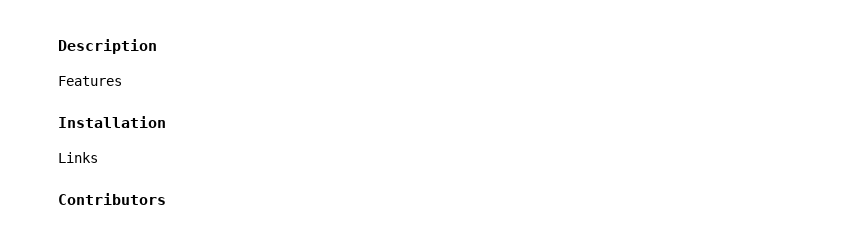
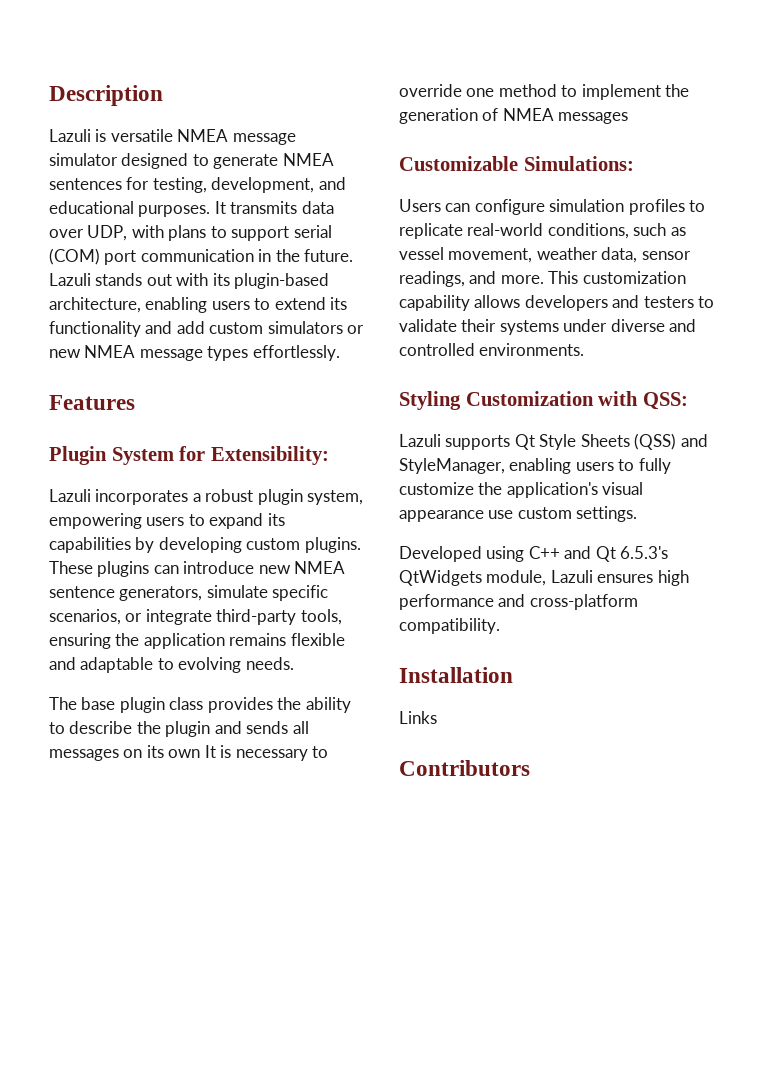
+ Lazuli is versatile NMEA message simulator designed to generate NMEA sentences for testing, development, and educational purposes. It transmits data over UDP, with plans to support serial (COM) port communication in the future. Lazuli stands out with its plugin-based architecture, enabling users to extend its functionality and add custom simulators or new NMEA message types effortlessly.
  Features
+ Plugin System for Extensibility:
+ Lazuli incorporates a robust plugin system, empowering users to expand its capabilities by developing custom plugins. These plugins can introduce new NMEA sentence generators, simulate specific scenarios, or integrate third-party tools, ensuring the application remains flexible and adaptable to evolving needs.
+ The base plugin class provides the ability to describe the plugin and sends all messages on its own It is necessary to override one method to implement the generation of NMEA messages
+ Customizable Simulations:
+ Users can configure simulation profiles to replicate real-world conditions, such as vessel movement, weather data, sensor readings, and more. This customization capability allows developers and testers to validate their systems under diverse and controlled environments.
+ Styling Customization with QSS:
+ Lazuli supports Qt Style Sheets (QSS) and StyleManager, enabling users to fully customize the application's visual appearance use custom settings.
+ Developed using C++ and Qt 6.5.3's QtWidgets module, Lazuli ensures high performance and cross-platform compatibility.

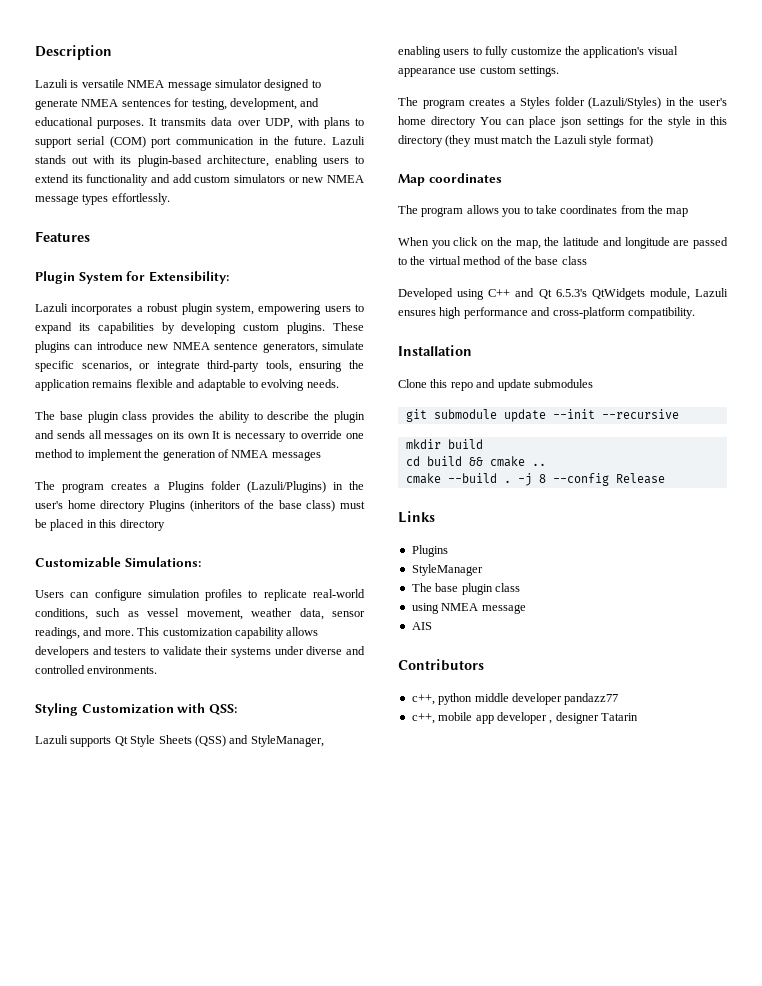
+ The program creates a Plugins folder (Lazuli/Plugins) in the user's home directory Plugins (inheritors of the base class) must be placed in this directory
+ The program creates a Styles folder (Lazuli/Styles) in the user's home directory You can place json settings for the style in this directory (they must match the Lazuli style format)
+ Map coordinates
+ The program allows you to take coordinates from the map
+ When you click on the map, the latitude and longitude are passed to the virtual method of the base class
+ Clone this repo and update submodules
+ git submodule update --init --recursive
+ mkdir build
+ cd build && cmake ..
+ cmake --build . -j 8 --config Release
  Links
+ Plugins
+ StyleManager
+ The base plugin class
+ using NMEA message
+ AIS
  Сontributors
+ с++, python middle developer pandazz77
+ c++, mobile app developer , designer Tatarin

